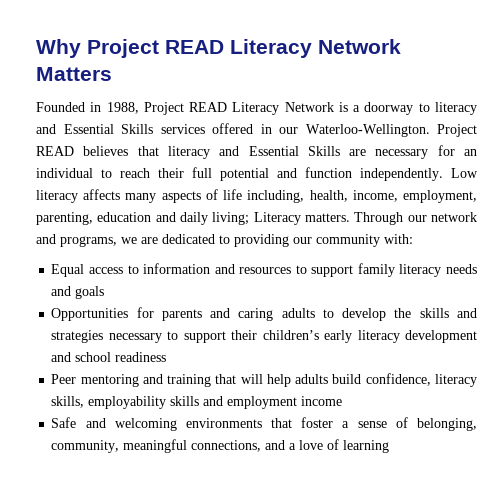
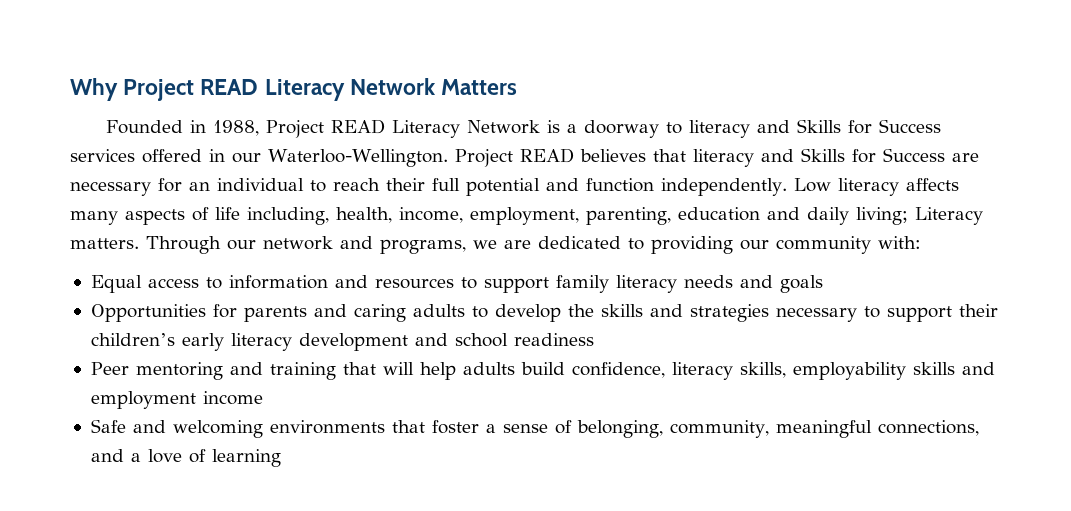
- Founded in 1988, Project READ Literacy Network is a doorway to literacy and Essential Skills services offered in our Waterloo-Wellington.
+ Founded in 1988, Project READ Literacy Network is a doorway to literacy and Skills for Success services offered in our Waterloo-Wellington.
- Project READ believes that literacy and Essential Skills are necessary for an individual to reach their full potential and function independently.
+ Project READ believes that literacy and Skills for Success are necessary for an individual to reach their full potential and function independently.

